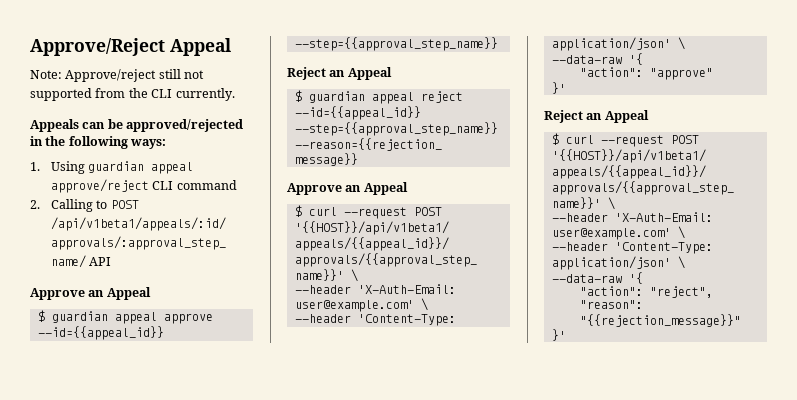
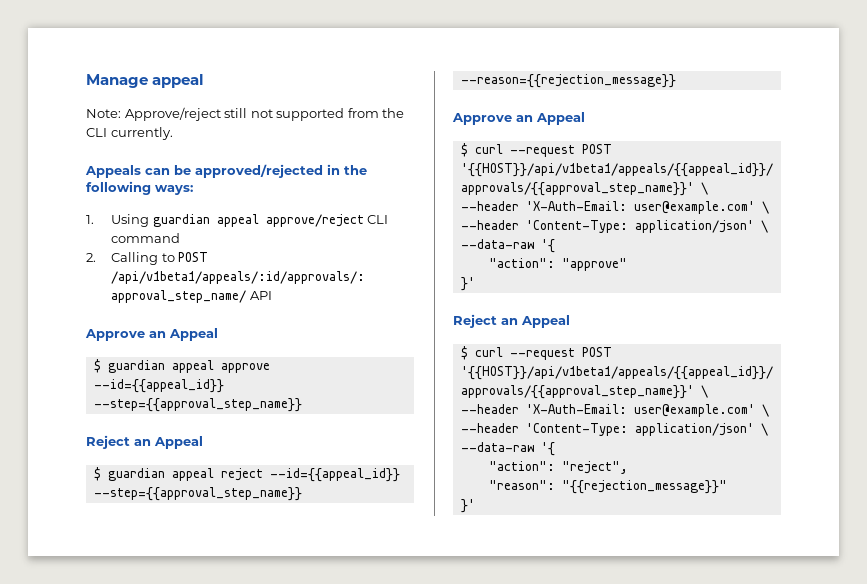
- Approve/Reject Appeal
+ Manage appeal

